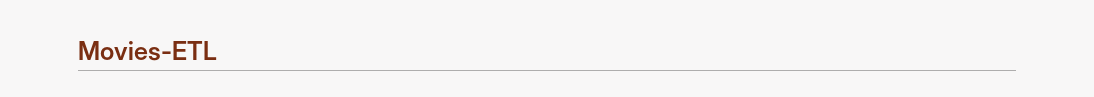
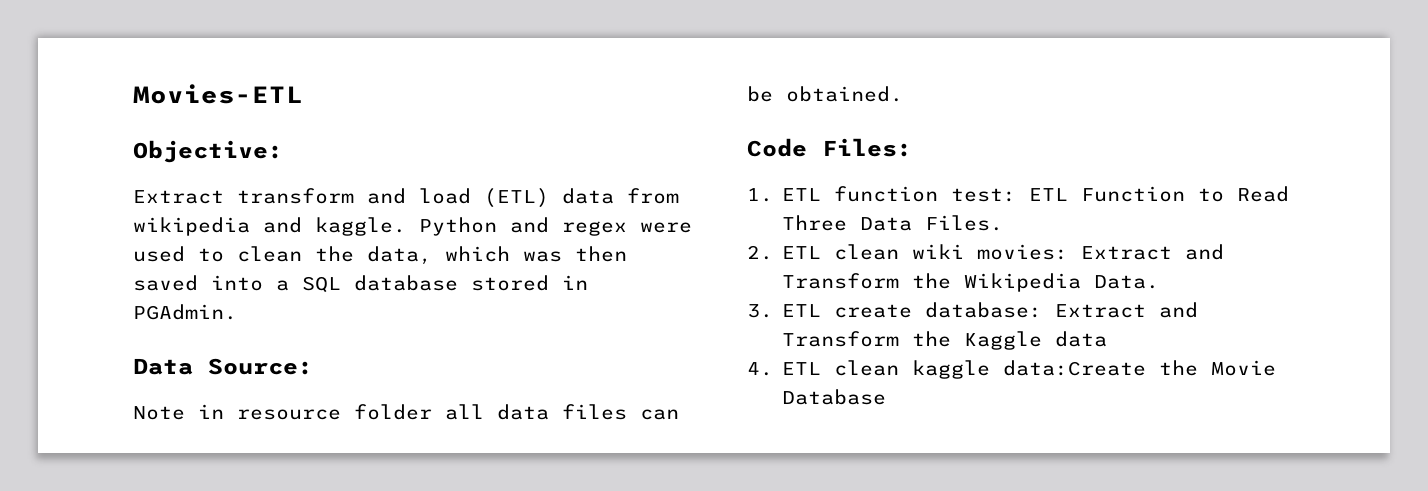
+ Objective:
+ Extract transform and load (ETL) data from wikipedia and kaggle. Python and regex were used to clean the data, which was then saved into a SQL database stored in PGAdmin.
+ Data Source:
+ Note in resource folder all data files can be obtained.
+ Code Files:
+ 1. ETL function test: ETL Function to Read Three Data Files.
+ 2. ETL clean wiki movies: Extract and Transform the Wikipedia Data.
+ 3. ETL create database: Extract and Transform the Kaggle data
+ 4. ETL clean kaggle data:Create the Movie Database

